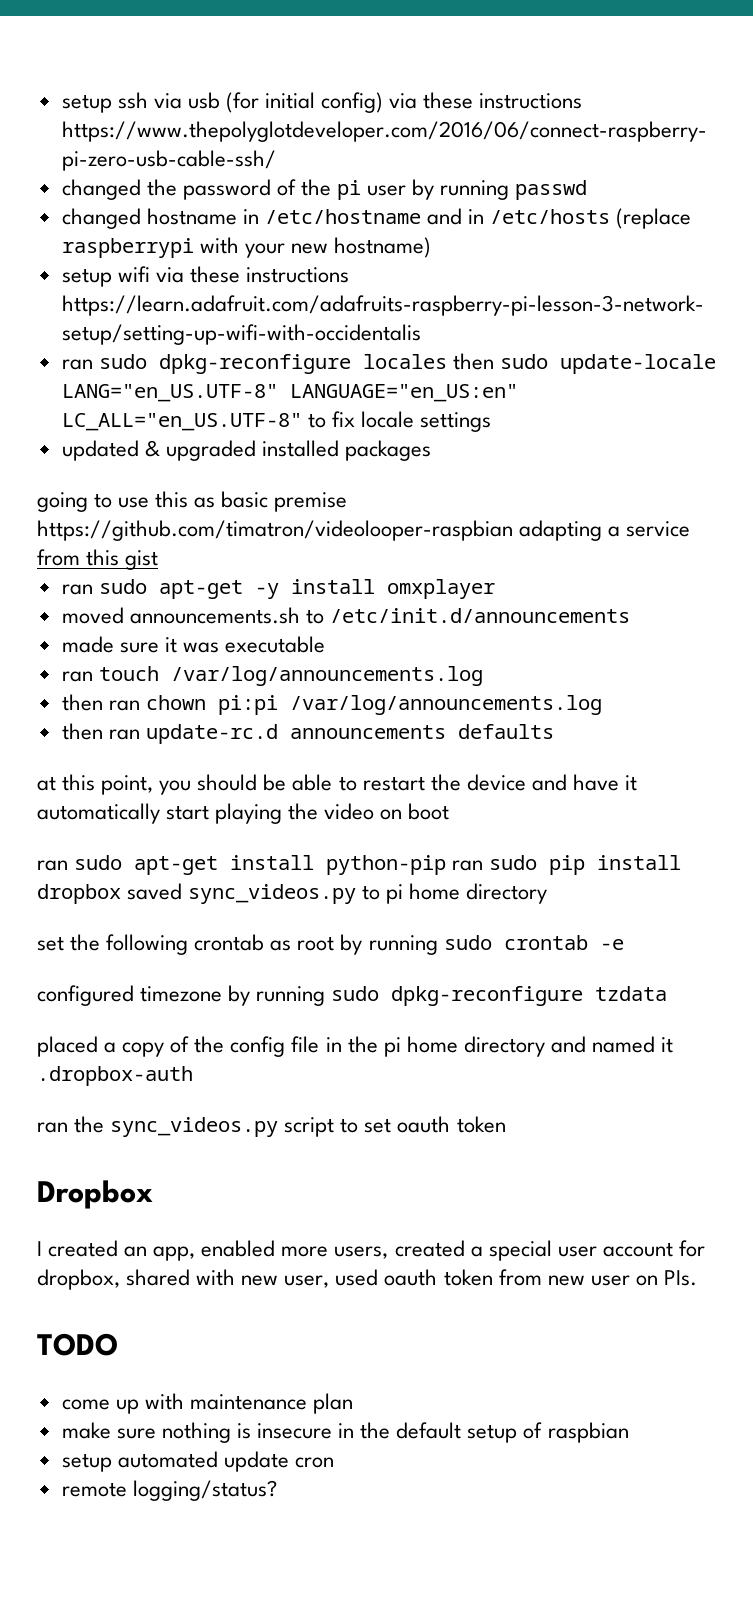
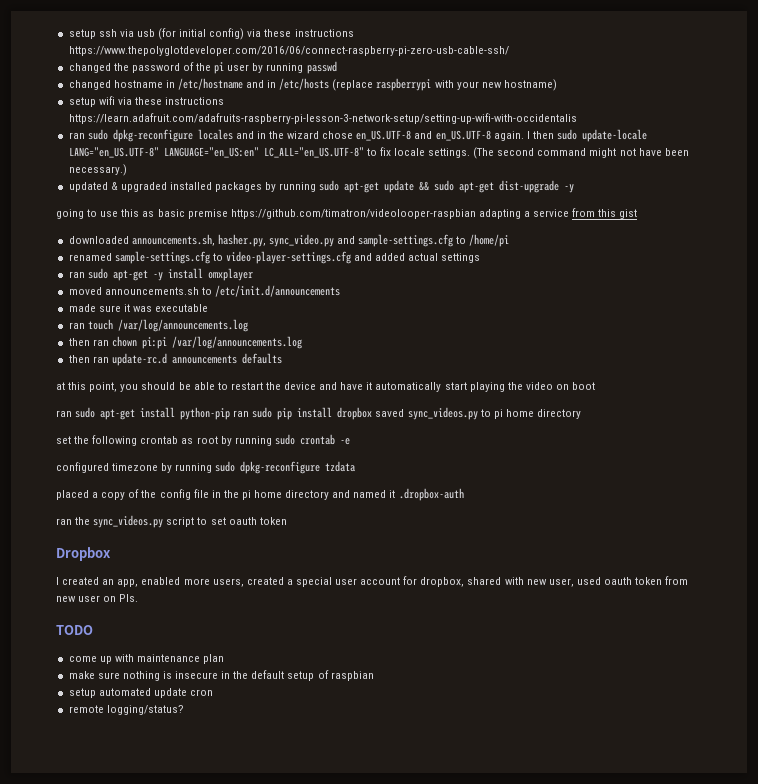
- ran sudo dpkg-reconfigure locales then sudo update-locale LANG="en_US.UTF-8" LANGUAGE="en_US:en" LC_ALL="en_US.UTF-8" to fix locale settings
+ ran sudo dpkg-reconfigure locales and in the wizard chose en_US.UTF-8 and en_US.UTF-8 again. I then sudo update-locale LANG="en_US.UTF-8" LANGUAGE="en_US:en" LC_ALL="en_US.UTF-8" to fix locale settings. (The second command might not have been necessary.)
- updated & upgraded installed packages
+ updated & upgraded installed packages by running sudo apt-get update && sudo apt-get dist-upgrade -y
+ downloaded announcements.sh, hasher.py, sync_video.py and sample-settings.cfg to /home/pi
+ renamed sample-settings.cfg to video-player-settings.cfg and added actual settings

